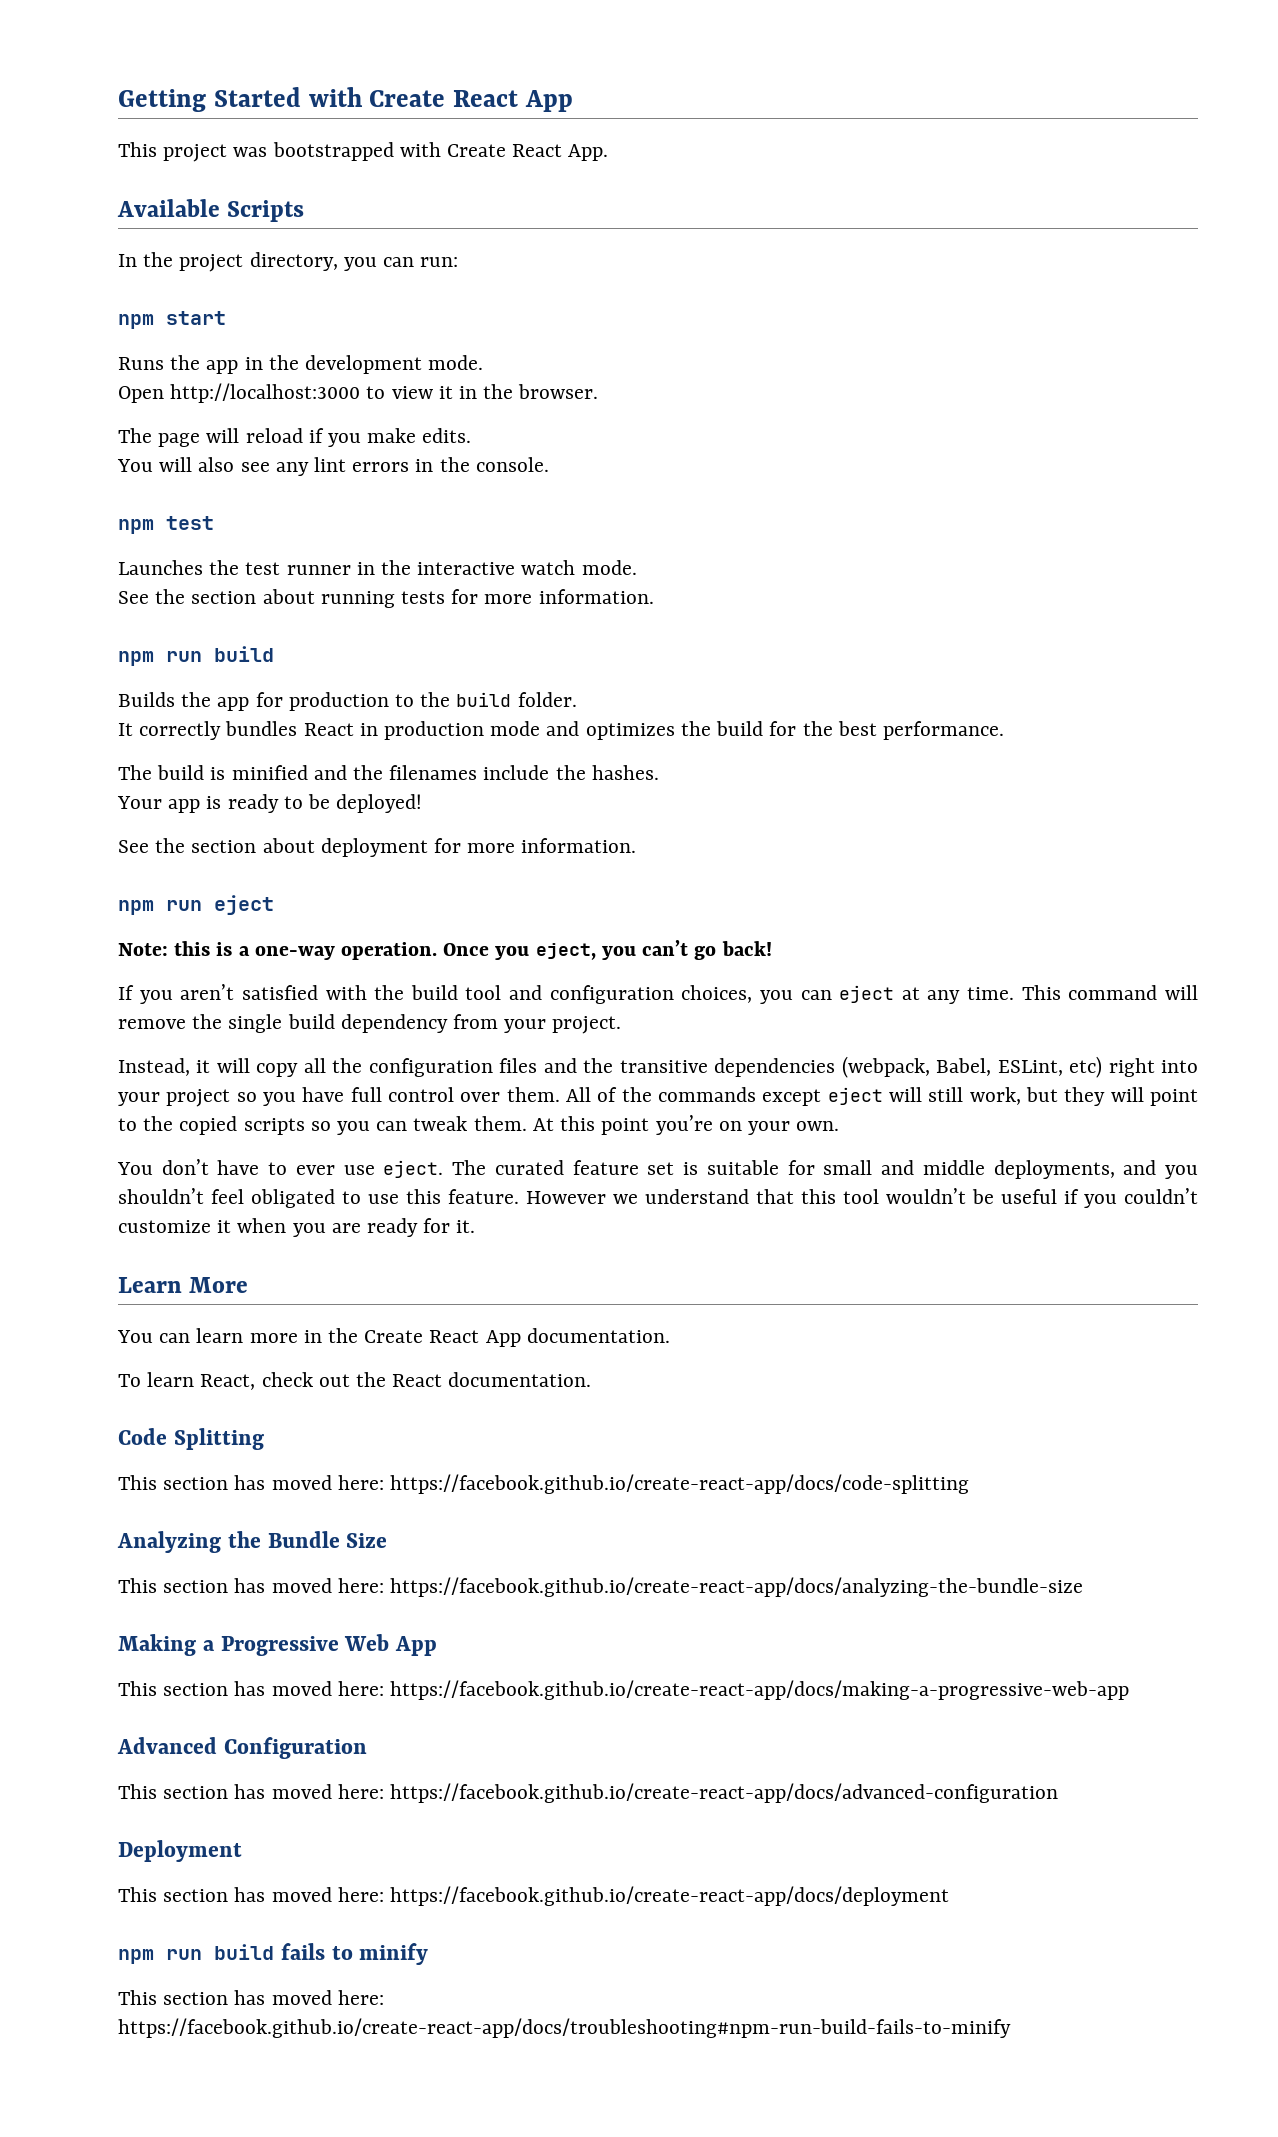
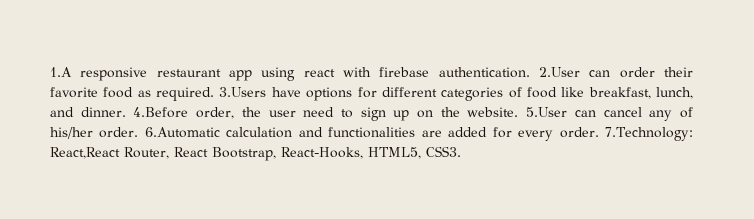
- Getting Started with Create React App
- This project was bootstrapped with Create React App.
- Available Scripts
- In the project directory, you can run:
- npm start
- Runs the app in the development mode.
- Open http://localhost:3000 to view it in the browser.
- The page will reload if you make edits.
- You will also see any lint errors in the console.
- npm test
- Launches the test runner in the interactive watch mode.
- See the section about running tests for more information.
- npm run build
- Builds the app for production to the build folder.
- It correctly bundles React in production mode and optimizes the build for the best performance.
- The build is minified and the filenames include the hashes.
- Your app is ready to be deployed!
- See the section about deployment for more information.
- npm run eject
- Note: this is a one-way operation. Once you eject, you can’t go back!
- If you aren’t satisfied with the build tool and configuration choices, you can eject at any time. This command will remove the single build dependency from your project.
- Instead, it will copy all the configuration files and the transitive dependencies (webpack, Babel, ESLint, etc) right into your project so you have full control over them. All of the commands except eject will still work, but they will point to the copied scripts so you can tweak them. At this point you’re on your own.
- You don’t have to ever use eject. The curated feature set is suitable for small and middle deployments, and you shouldn’t feel obligated to use this feature. However we understand that this tool wouldn’t be useful if you couldn’t customize it when you are ready for it.
- Learn More
- You can learn more in the Create React App documentation.
- To learn React, check out the React documentation.
- Code Splitting
- This section has moved here: https://facebook.github.io/create-react-app/docs/code-splitting
- Analyzing the Bundle Size
- This section has moved here: https://facebook.github.io/create-react-app/docs/analyzing-the-bundle-size
- Making a Progressive Web App
- This section has moved here: https://facebook.github.io/create-react-app/docs/making-a-progressive-web-app
- Advanced Configuration
- This section has moved here: https://facebook.github.io/create-react-app/docs/advanced-configuration
- Deployment
- This section has moved here: https://facebook.github.io/create-react-app/docs/deployment
- npm run build fails to minify
- This section has moved here: https://facebook.github.io/create-react-app/docs/troubleshooting#npm-run-build-fails-to-minify
+ 1.A responsive restaurant app using react with firebase authentication. 2.User can order their favorite food as required. 3.Users have options for different categories of food like breakfast, lunch, and dinner. 4.Before order, the user need to sign up on the website. 5.User can cancel any of his/her order. 6.Automatic calculation and functionalities are added for every order. 7.Technology: React,React Router, React Bootstrap, React-Hooks, HTML5, CSS3.

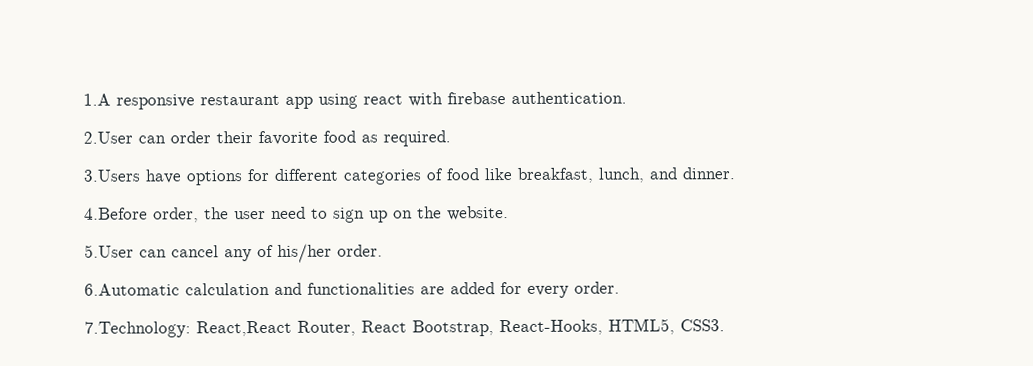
- 1.A responsive restaurant app using react with firebase authentication. 2.User can order their favorite food as required. 3.Users have options for different categories of food like breakfast, lunch, and dinner. 4.Before order, the user need to sign up on the website. 5.User can cancel any of his/her order. 6.Automatic calculation and functionalities are added for every order. 7.Technology:
+ 1.A responsive restaurant app using react with firebase authentication.
+ 2.User can order their favorite food as required.
+ 3.Users have options for different categories of food like breakfast, lunch, and dinner.
+ 4.Before order, the user need to sign up on the website.
+ 5.User can cancel any of his/her order.
+ 6.Automatic calculation and functionalities are added for every order.
+ 7.Technology:

